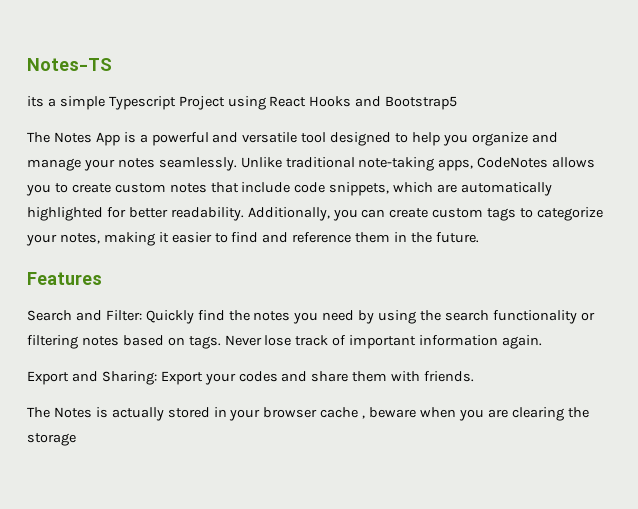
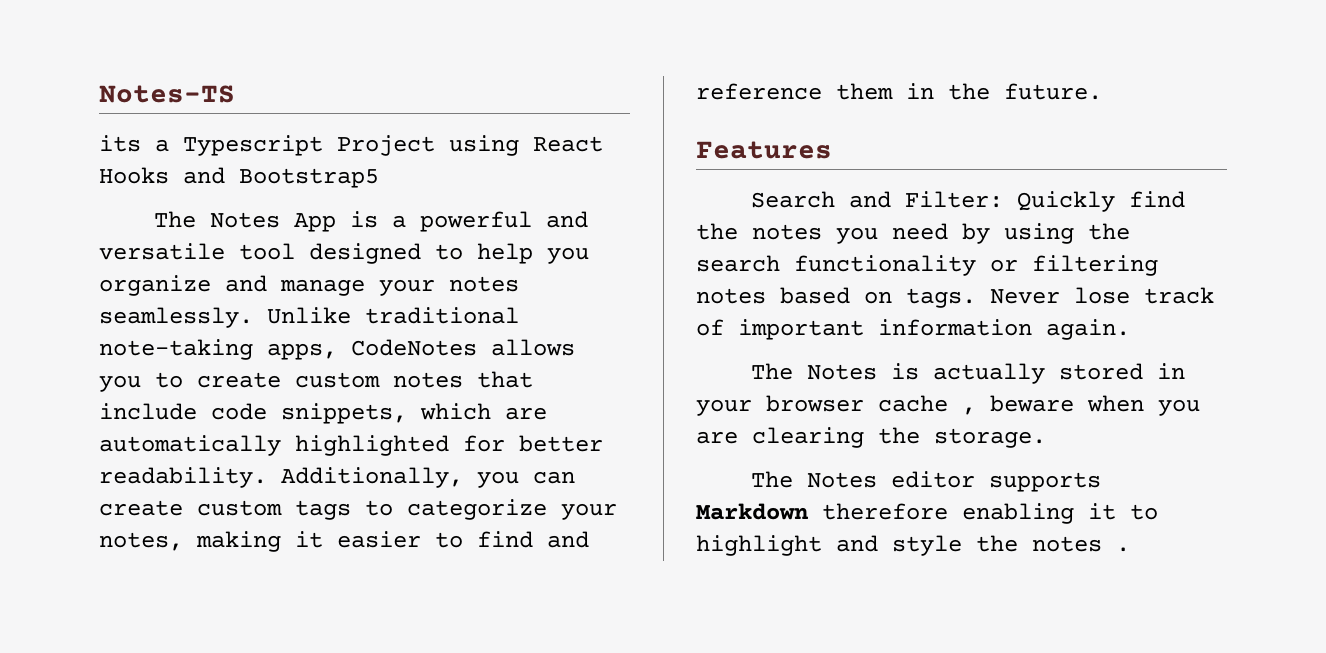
- its a simple Typescript Project using React Hooks and Bootstrap5
+ its a Typescript Project using React Hooks and Bootstrap5
- Export and Sharing: Export your codes and share them with friends.
- The Notes is actually stored in your browser cache , beware when you are clearing the storage
+ The Notes is actually stored in your browser cache , beware when you are clearing the storage.
+ The Notes editor supports Markdown therefore enabling it to highlight and style the notes .

